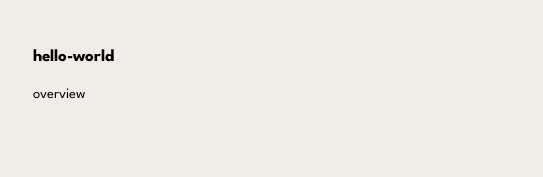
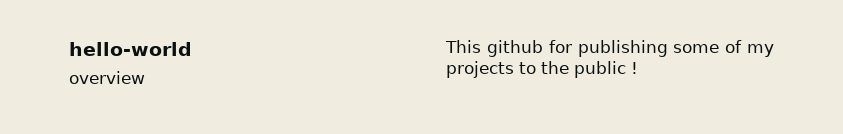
+ This github for publishing some of my projects to the public !

